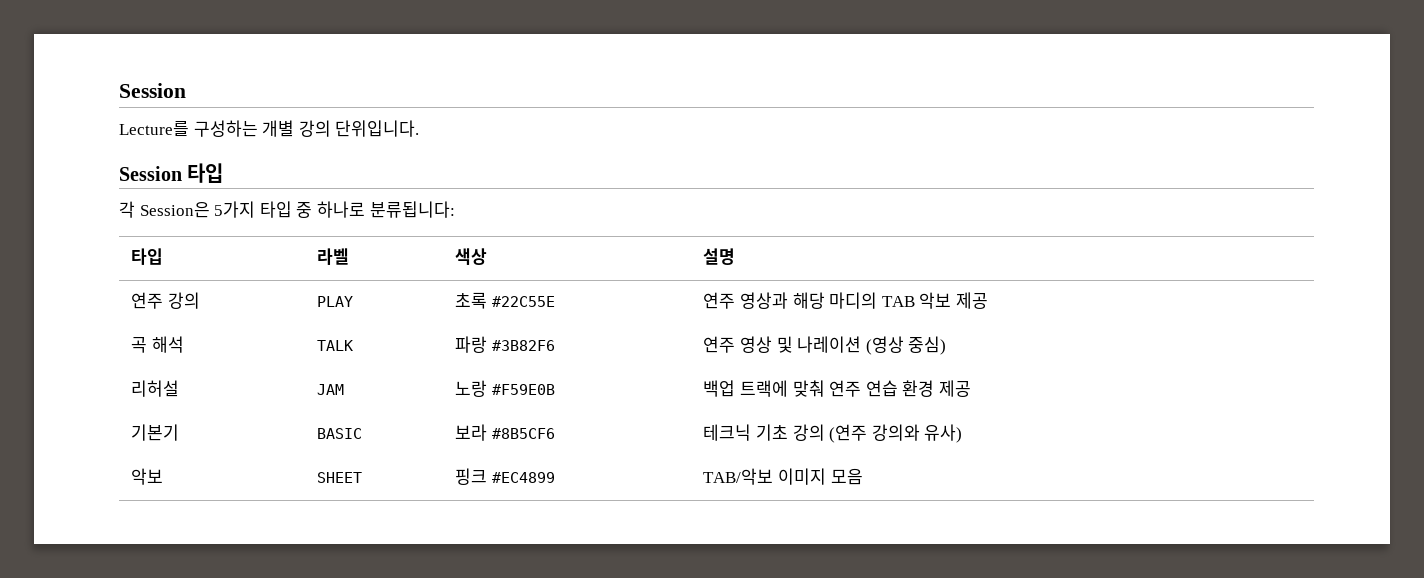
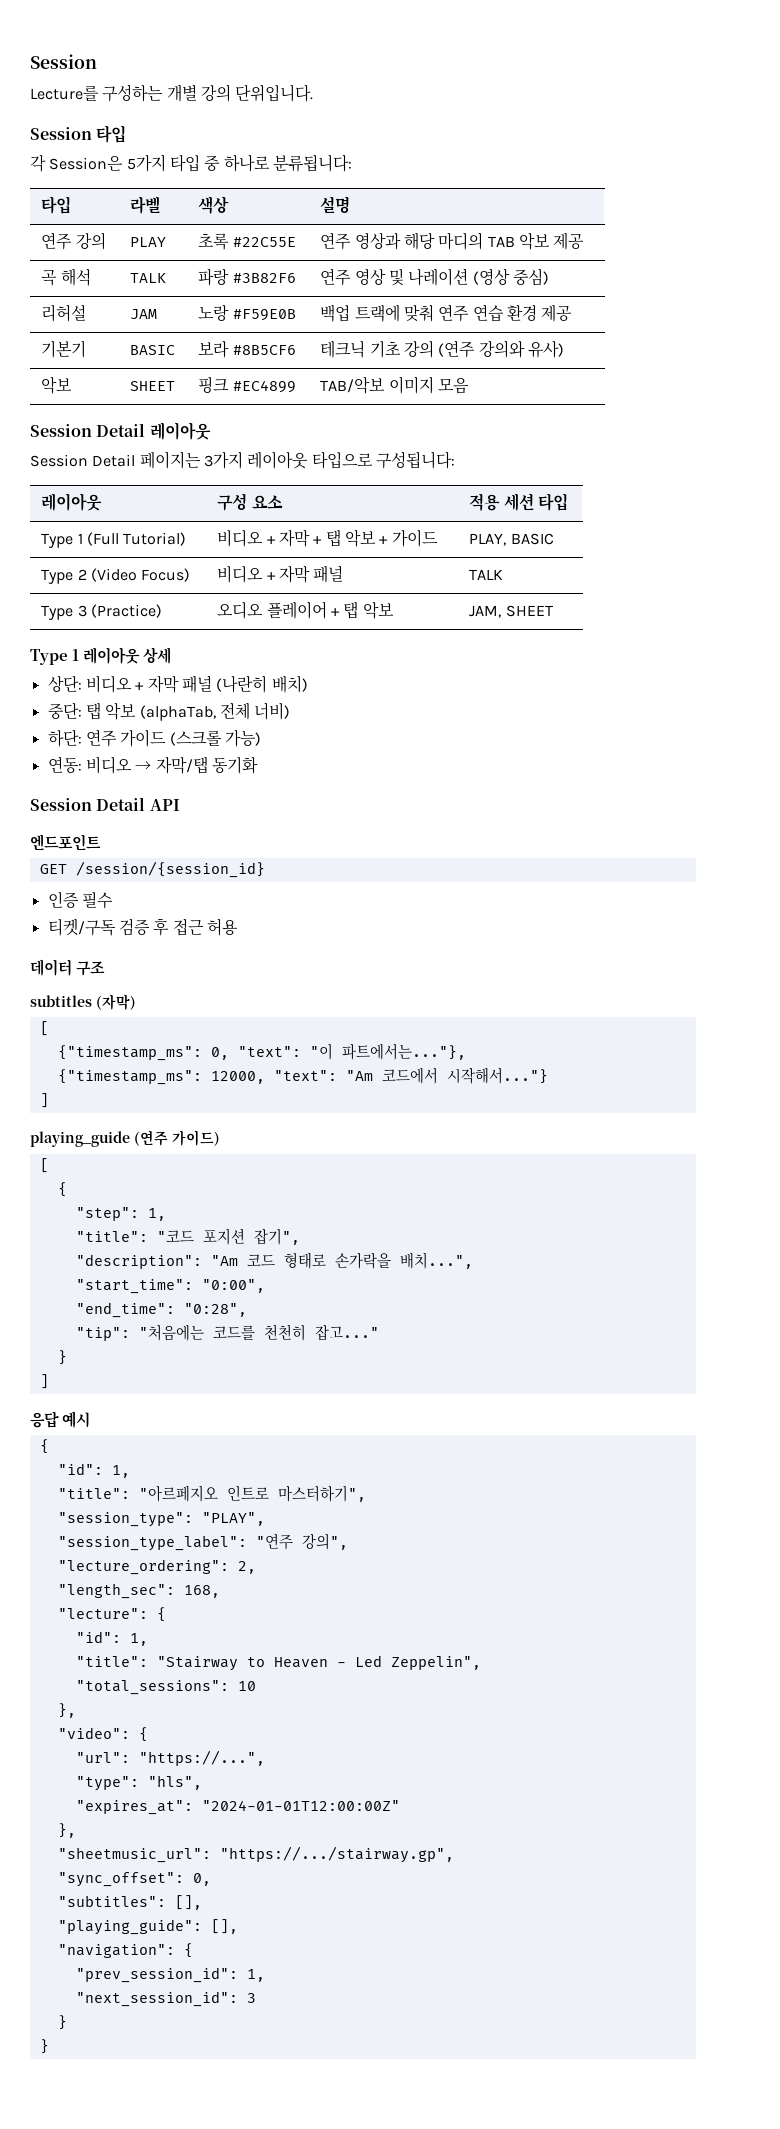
+ Session Detail 레이아웃
+ Session Detail 페이지는 3가지 레이아웃 타입으로 구성됩니다:
+ 레이아웃 | 구성 요소 | 적용 세션 타입
+ Type 1 (Full Tutorial) | 비디오 + 자막 + 탭 악보 + 가이드 | PLAY, BASIC
+ Type 2 (Video Focus) | 비디오 + 자막 패널 | TALK
+ Type 3 (Practice) | 오디오 플레이어 + 탭 악보 | JAM, SHEET
+ Type 1 레이아웃 상세
+ 상단: 비디오 + 자막 패널 (나란히 배치)
+ 중단: 탭 악보 (alphaTab, 전체 너비)
+ 하단: 연주 가이드 (스크롤 가능)
+ 연동: 비디오 → 자막/탭 동기화
+ Session Detail API
+ 엔드포인트
+ GET /session/{session_id}
+ 인증 필수
+ 티켓/구독 검증 후 접근 허용
+ 데이터 구조
+ subtitles (자막)
+ [
+ {"timestamp_ms": 0, "text": "이 파트에서는..."},
+ {"timestamp_ms": 12000, "text": "Am 코드에서 시작해서..."}
+ ]
+ playing_guide (연주 가이드)
+ [
+ {
+ "step": 1,
+ "title": "코드 포지션 잡기",
+ "description": "Am 코드 형태로 손가락을 배치...",
+ "start_time": "0:00",
+ "end_time": "0:28",
+ "tip": "처음에는 코드를 천천히 잡고..."
+ }
+ ]
+ 응답 예시
+ {
+ "id": 1,
+ "title": "아르페지오 인트로 마스터하기",
+ "session_type": "PLAY",
+ "session_type_label": "연주 강의",
+ "lecture_ordering": 2,
+ "length_sec": 168,
+ "lecture": {
+ "id": 1,
+ "title": "Stairway to Heaven - Led Zeppelin",
+ "total_sessions": 10
+ },
+ "video": {
+ "url": "https://...",
+ "type": "hls",
+ "expires_at": "2024-01-01T12:00:00Z"
+ },
+ "sheetmusic_url": "https://.../stairway.gp",
+ "sync_offset": 0,
+ "subtitles": [],
+ "playing_guide": [],
+ "navigation": {
+ "prev_session_id": 1,
+ "next_session_id": 3
+ }
+ }

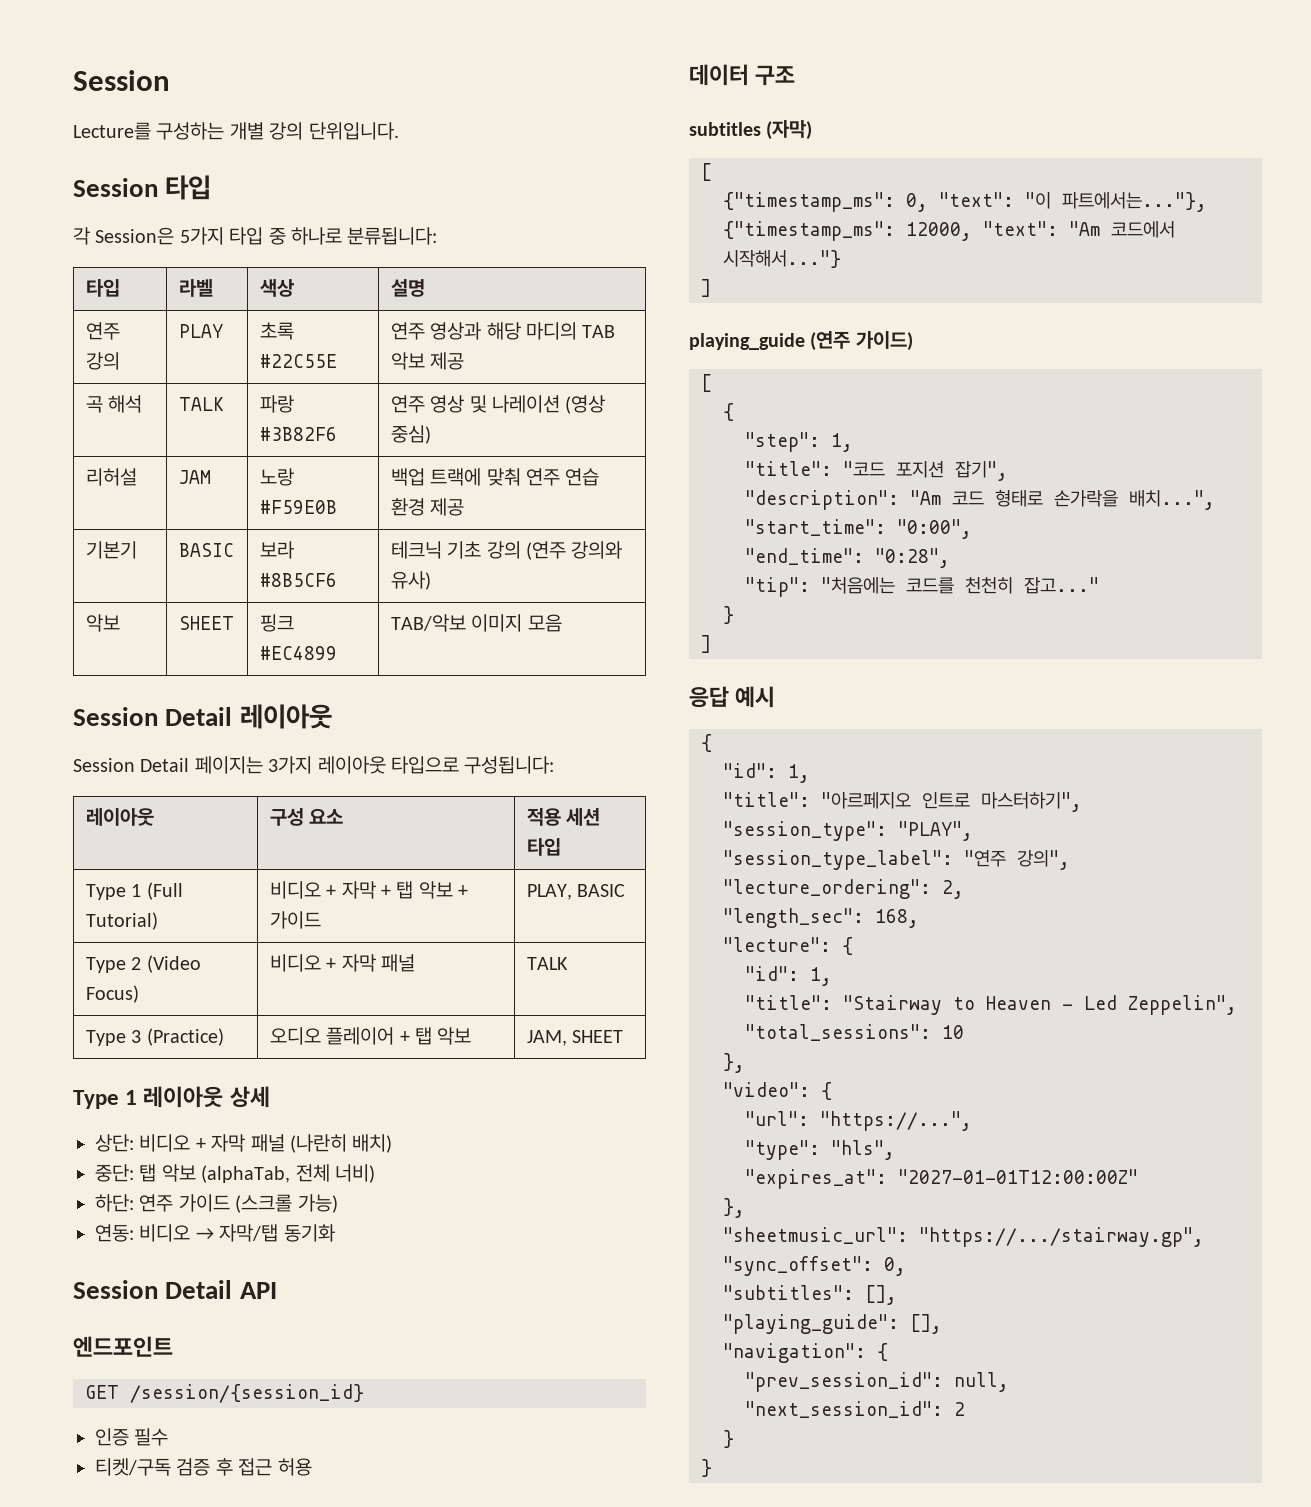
- "expires_at": "2024-01-01T12:00:00Z"
+ "expires_at": "2027-01-01T12:00:00Z"
- "prev_session_id": 1,
+ "prev_session_id": null,
- "next_session_id": 3
+ "next_session_id": 2

